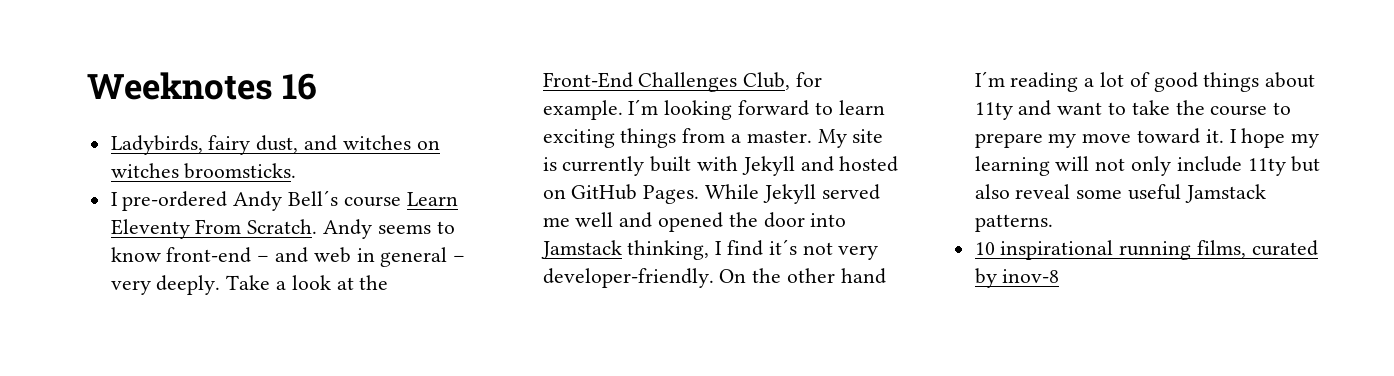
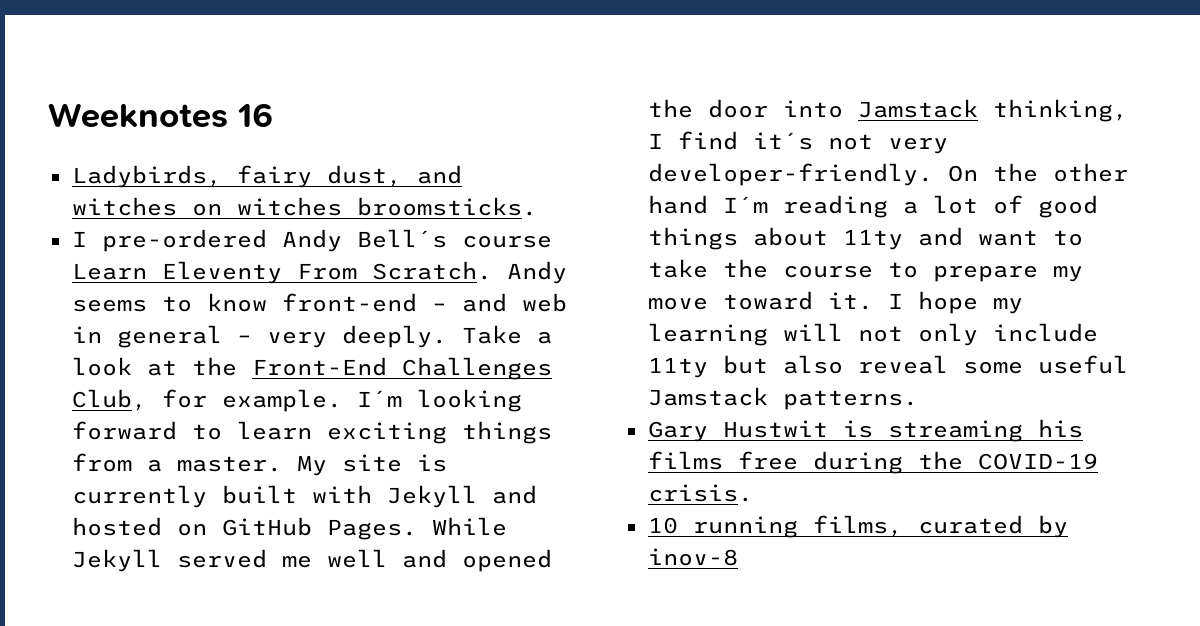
+ Gary Hustwit is streaming his films free during the COVID-19 crisis.
- 10 inspirational running films, curated by inov-8
+ 10 running films, curated by inov-8

